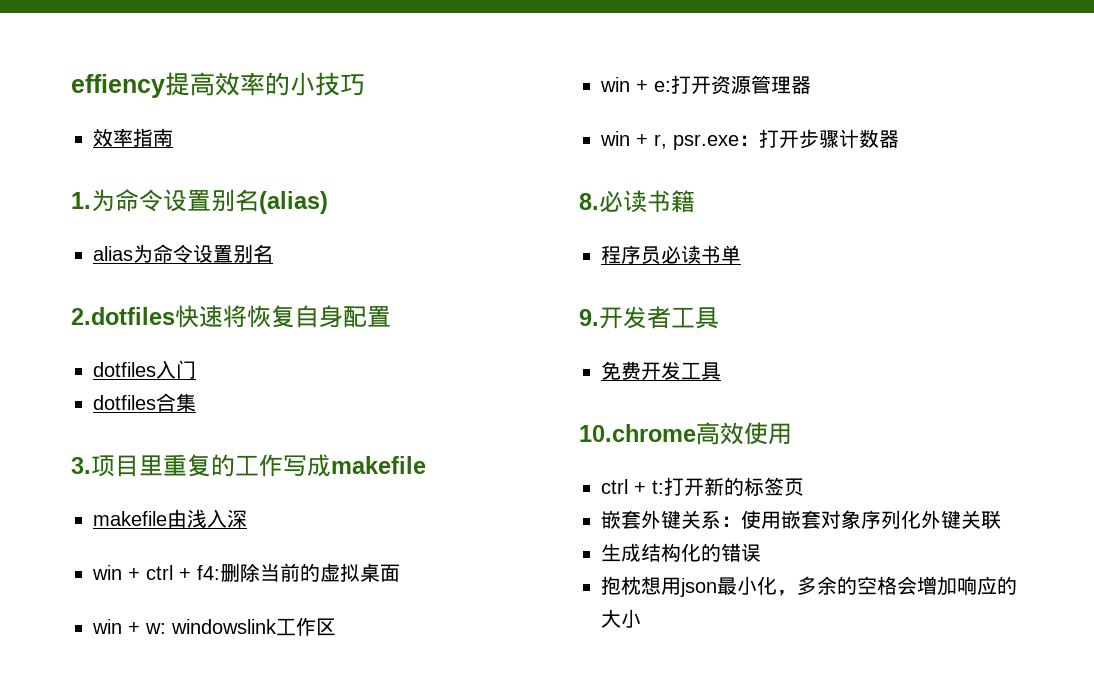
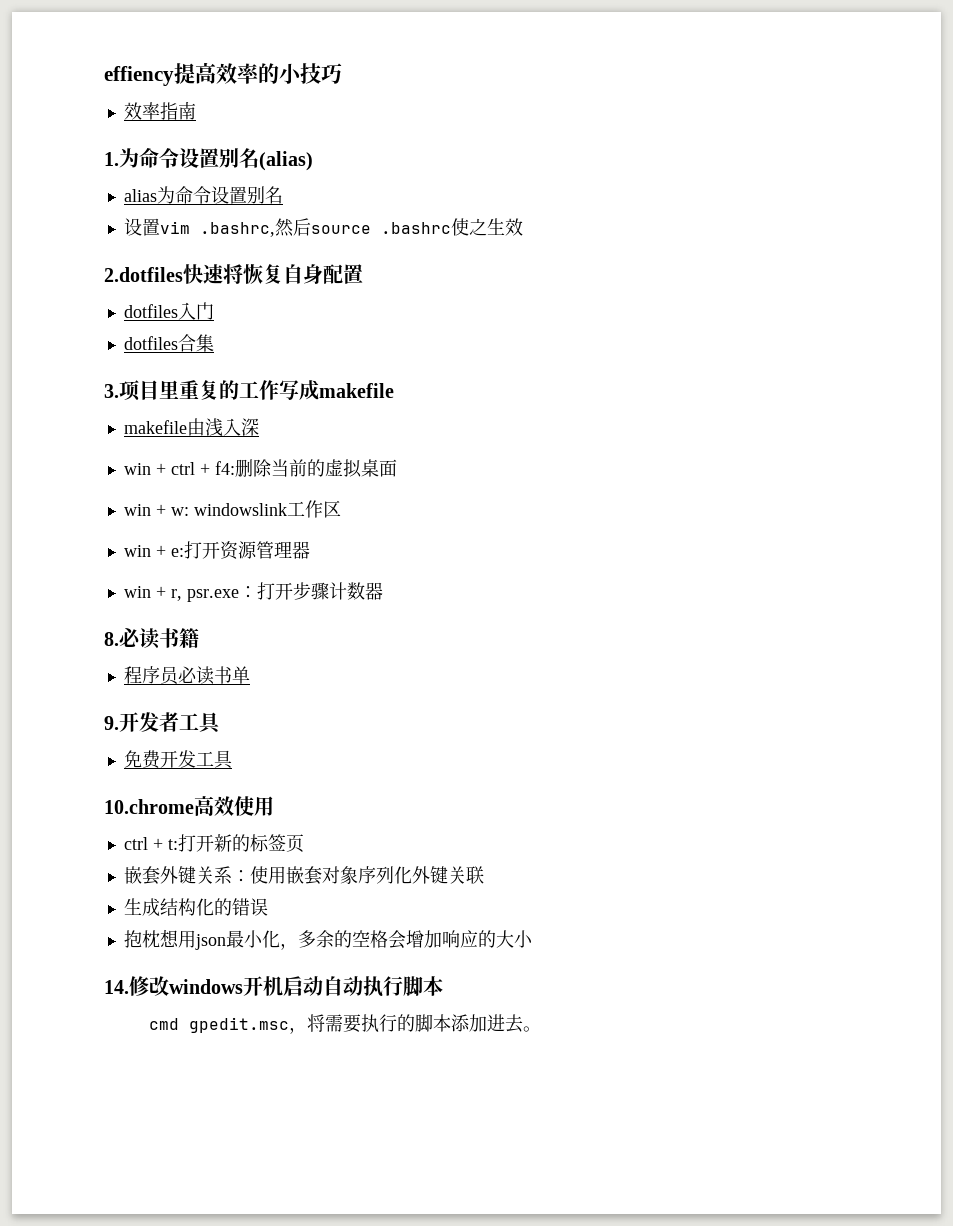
+ 设置vim .bashrc,然后source .bashrc使之生效
+ 14.修改windows开机启动自动执行脚本
+ cmd gpedit.msc，将需要执行的脚本添加进去。

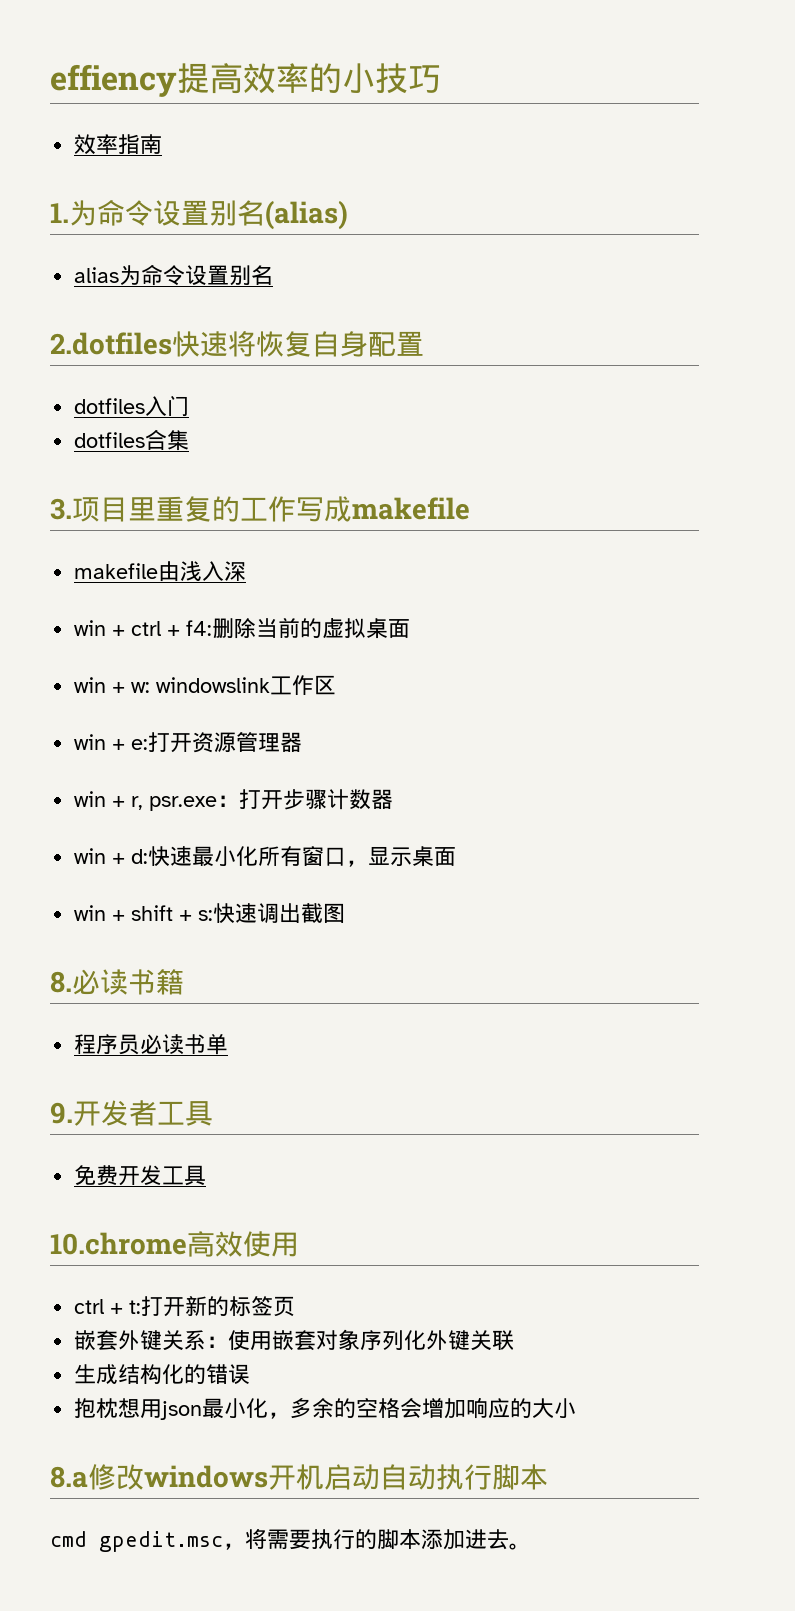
- 设置vim .bashrc,然后source .bashrc使之生效
+ win + d:快速最小化所有窗口，显示桌面
+ win + shift + s:快速调出截图
- 14.修改windows开机启动自动执行脚本
+ 8.a修改windows开机启动自动执行脚本

